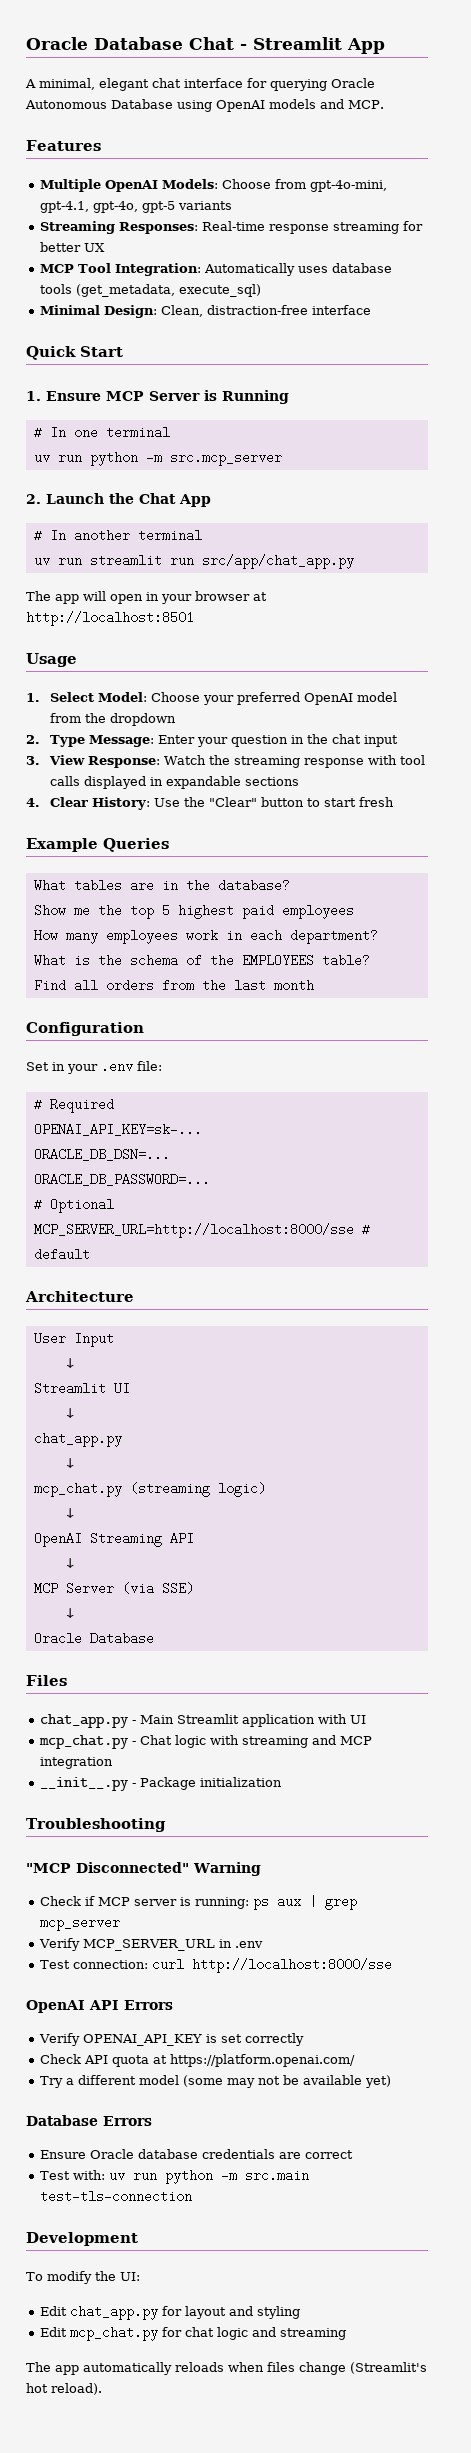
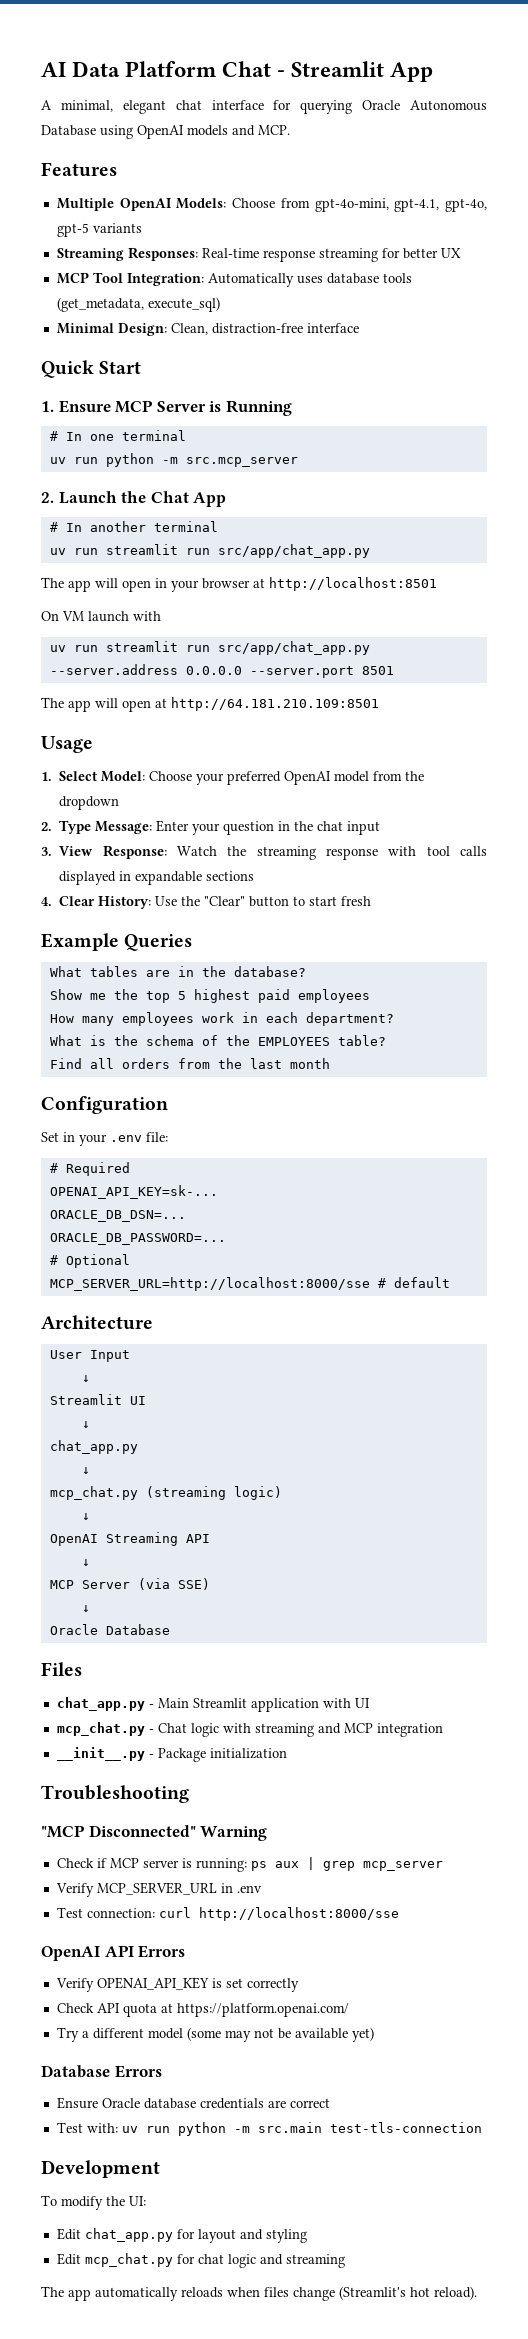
- Oracle Database Chat - Streamlit App
+ AI Data Platform Chat - Streamlit App
+ On VM launch with
+ uv run streamlit run src/app/chat_app.py --server.address 0.0.0.0 --server.port 8501
+ The app will open at http://64.181.210.109:8501

